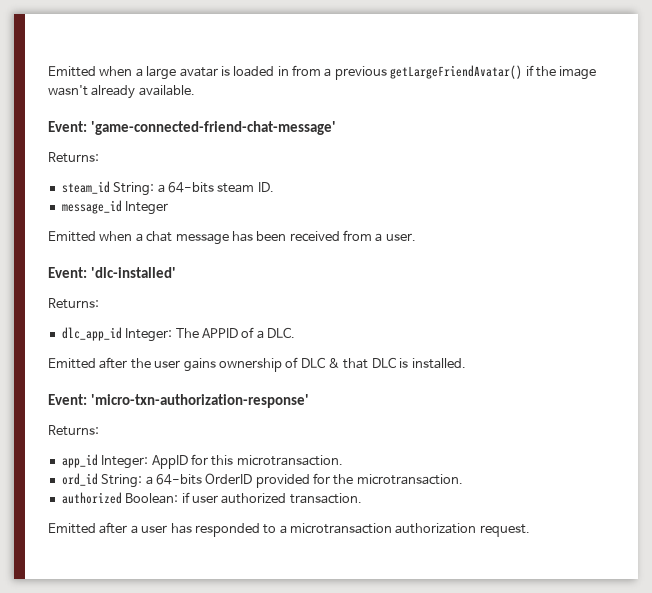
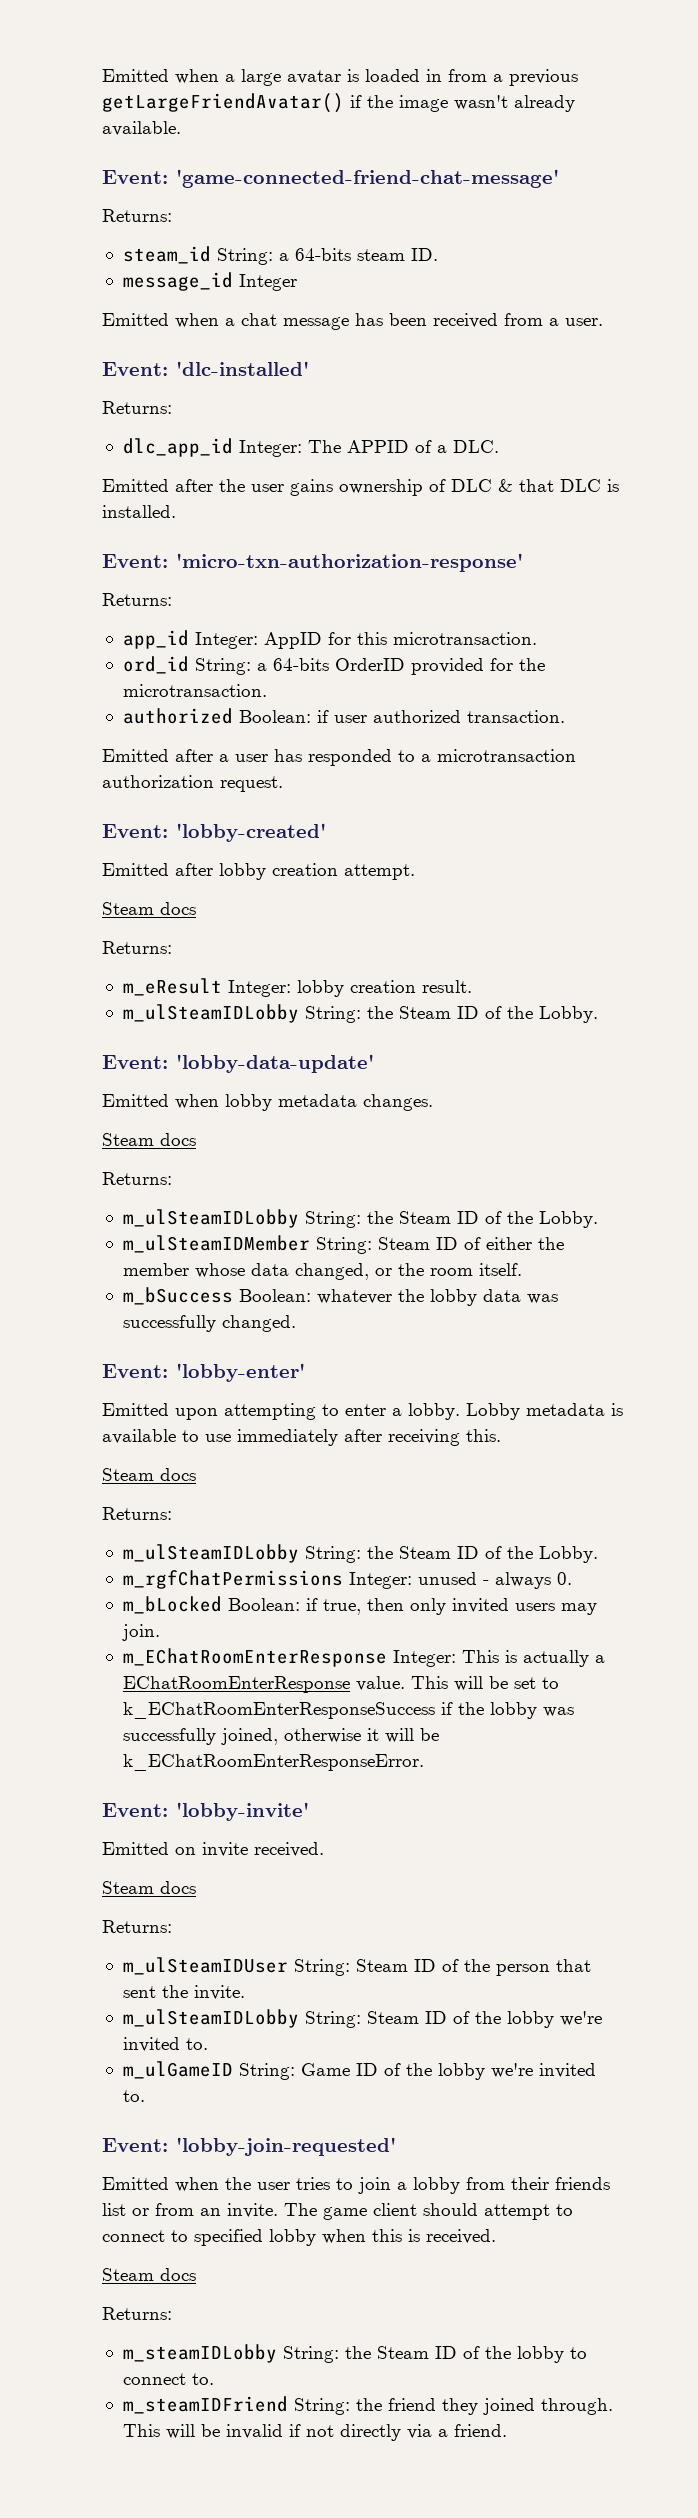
+ Event: 'lobby-created'
+ Emitted after lobby creation attempt.
+ Steam docs
+ Returns:
+ m_eResult Integer: lobby creation result.
+ m_ulSteamIDLobby String: the Steam ID of the Lobby.
+ Event: 'lobby-data-update'
+ Emitted when lobby metadata changes.
+ Steam docs
+ Returns:
+ m_ulSteamIDLobby String: the Steam ID of the Lobby.
+ m_ulSteamIDMember String: Steam ID of either the member whose data changed, or the room itself.
+ m_bSuccess Boolean: whatever the lobby data was successfully changed.
+ Event: 'lobby-enter'
+ Emitted upon attempting to enter a lobby. Lobby metadata is available to use immediately after receiving this.
+ Steam docs
+ Returns:
+ m_ulSteamIDLobby String: the Steam ID of the Lobby.
+ m_rgfChatPermissions Integer: unused - always 0.
+ m_bLocked Boolean: if true, then only invited users may join.
+ m_EChatRoomEnterResponse Integer: This is actually a EChatRoomEnterResponse value. This will be set to k_EChatRoomEnterResponseSuccess if the lobby was successfully joined, otherwise it will be k_EChatRoomEnterResponseError.
+ Event: 'lobby-invite'
+ Emitted on invite received.
+ Steam docs
+ Returns:
+ m_ulSteamIDUser String: Steam ID of the person that sent the invite.
+ m_ulSteamIDLobby String: Steam ID of the lobby we're invited to.
+ m_ulGameID String: Game ID of the lobby we're invited to.
+ Event: 'lobby-join-requested'
+ Emitted when the user tries to join a lobby from their friends list or from an invite. The game client should attempt to connect to specified lobby when this is received.
+ Steam docs
+ Returns:
+ m_steamIDLobby String: the Steam ID of the lobby to connect to.
+ m_steamIDFriend String: the friend they joined through. This will be invalid if not directly via a friend.

